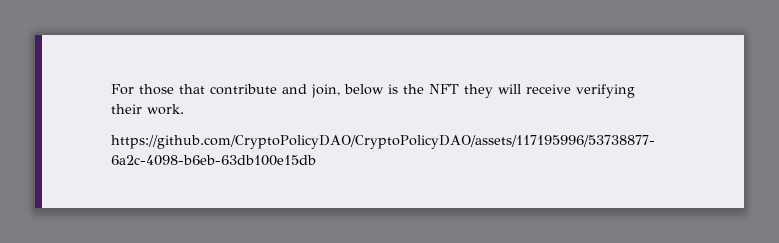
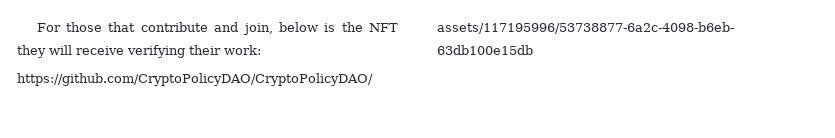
- For those that contribute and join, below is the NFT they will receive verifying their work.
+ For those that contribute and join, below is the NFT they will receive verifying their work:

